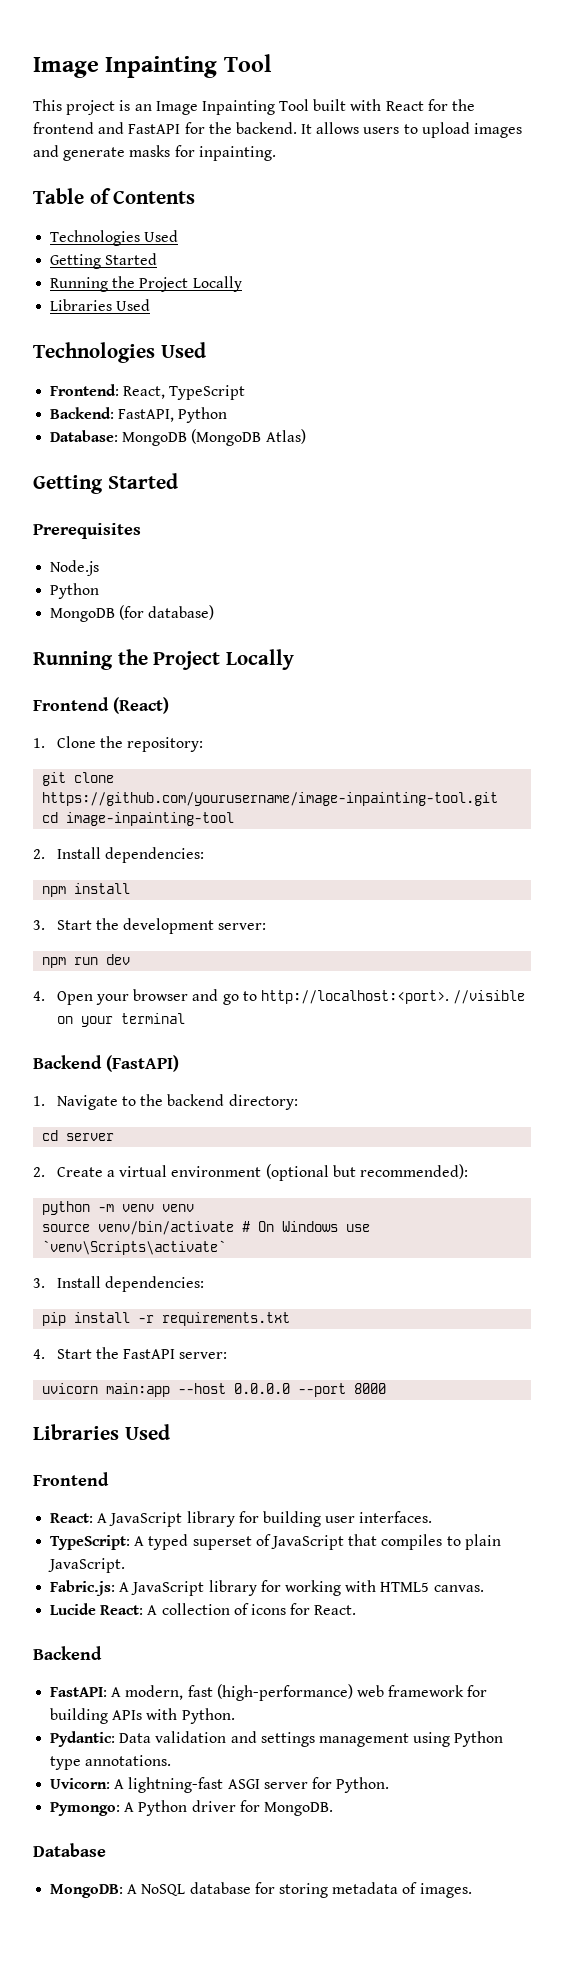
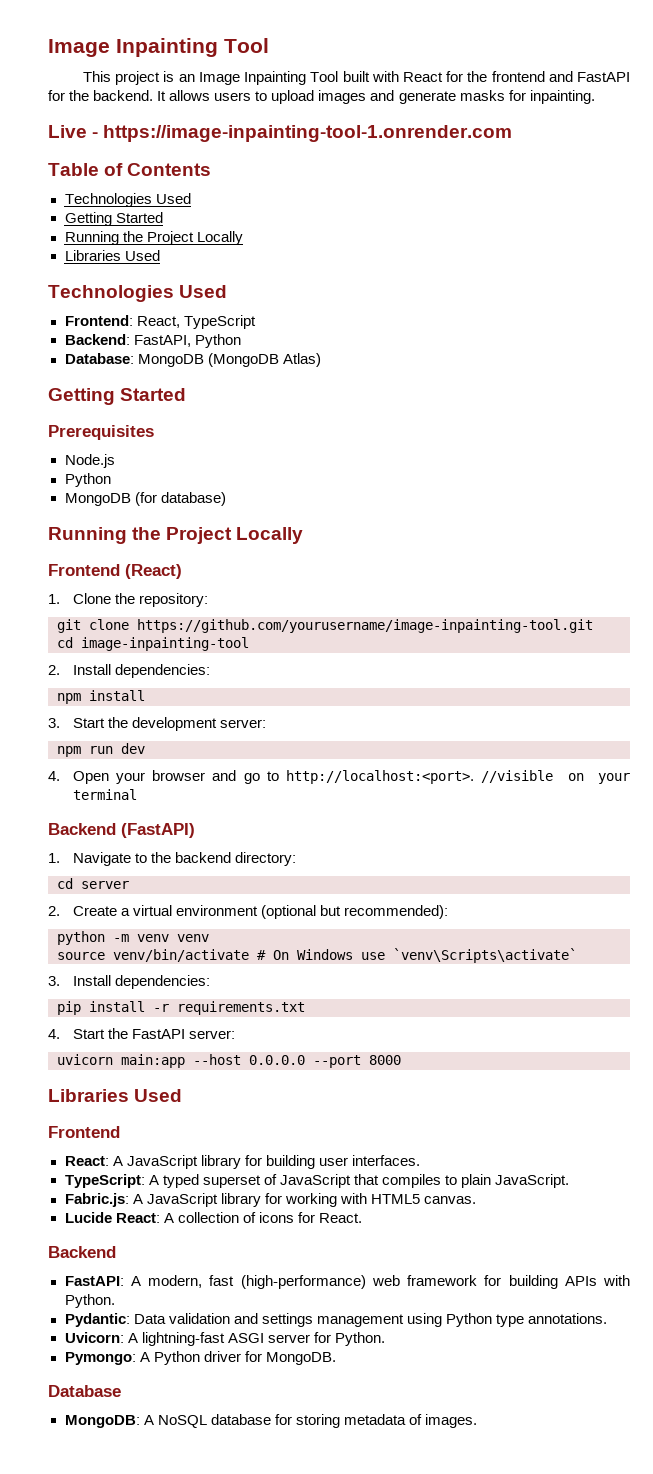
+ Live - https://image-inpainting-tool-1.onrender.com

